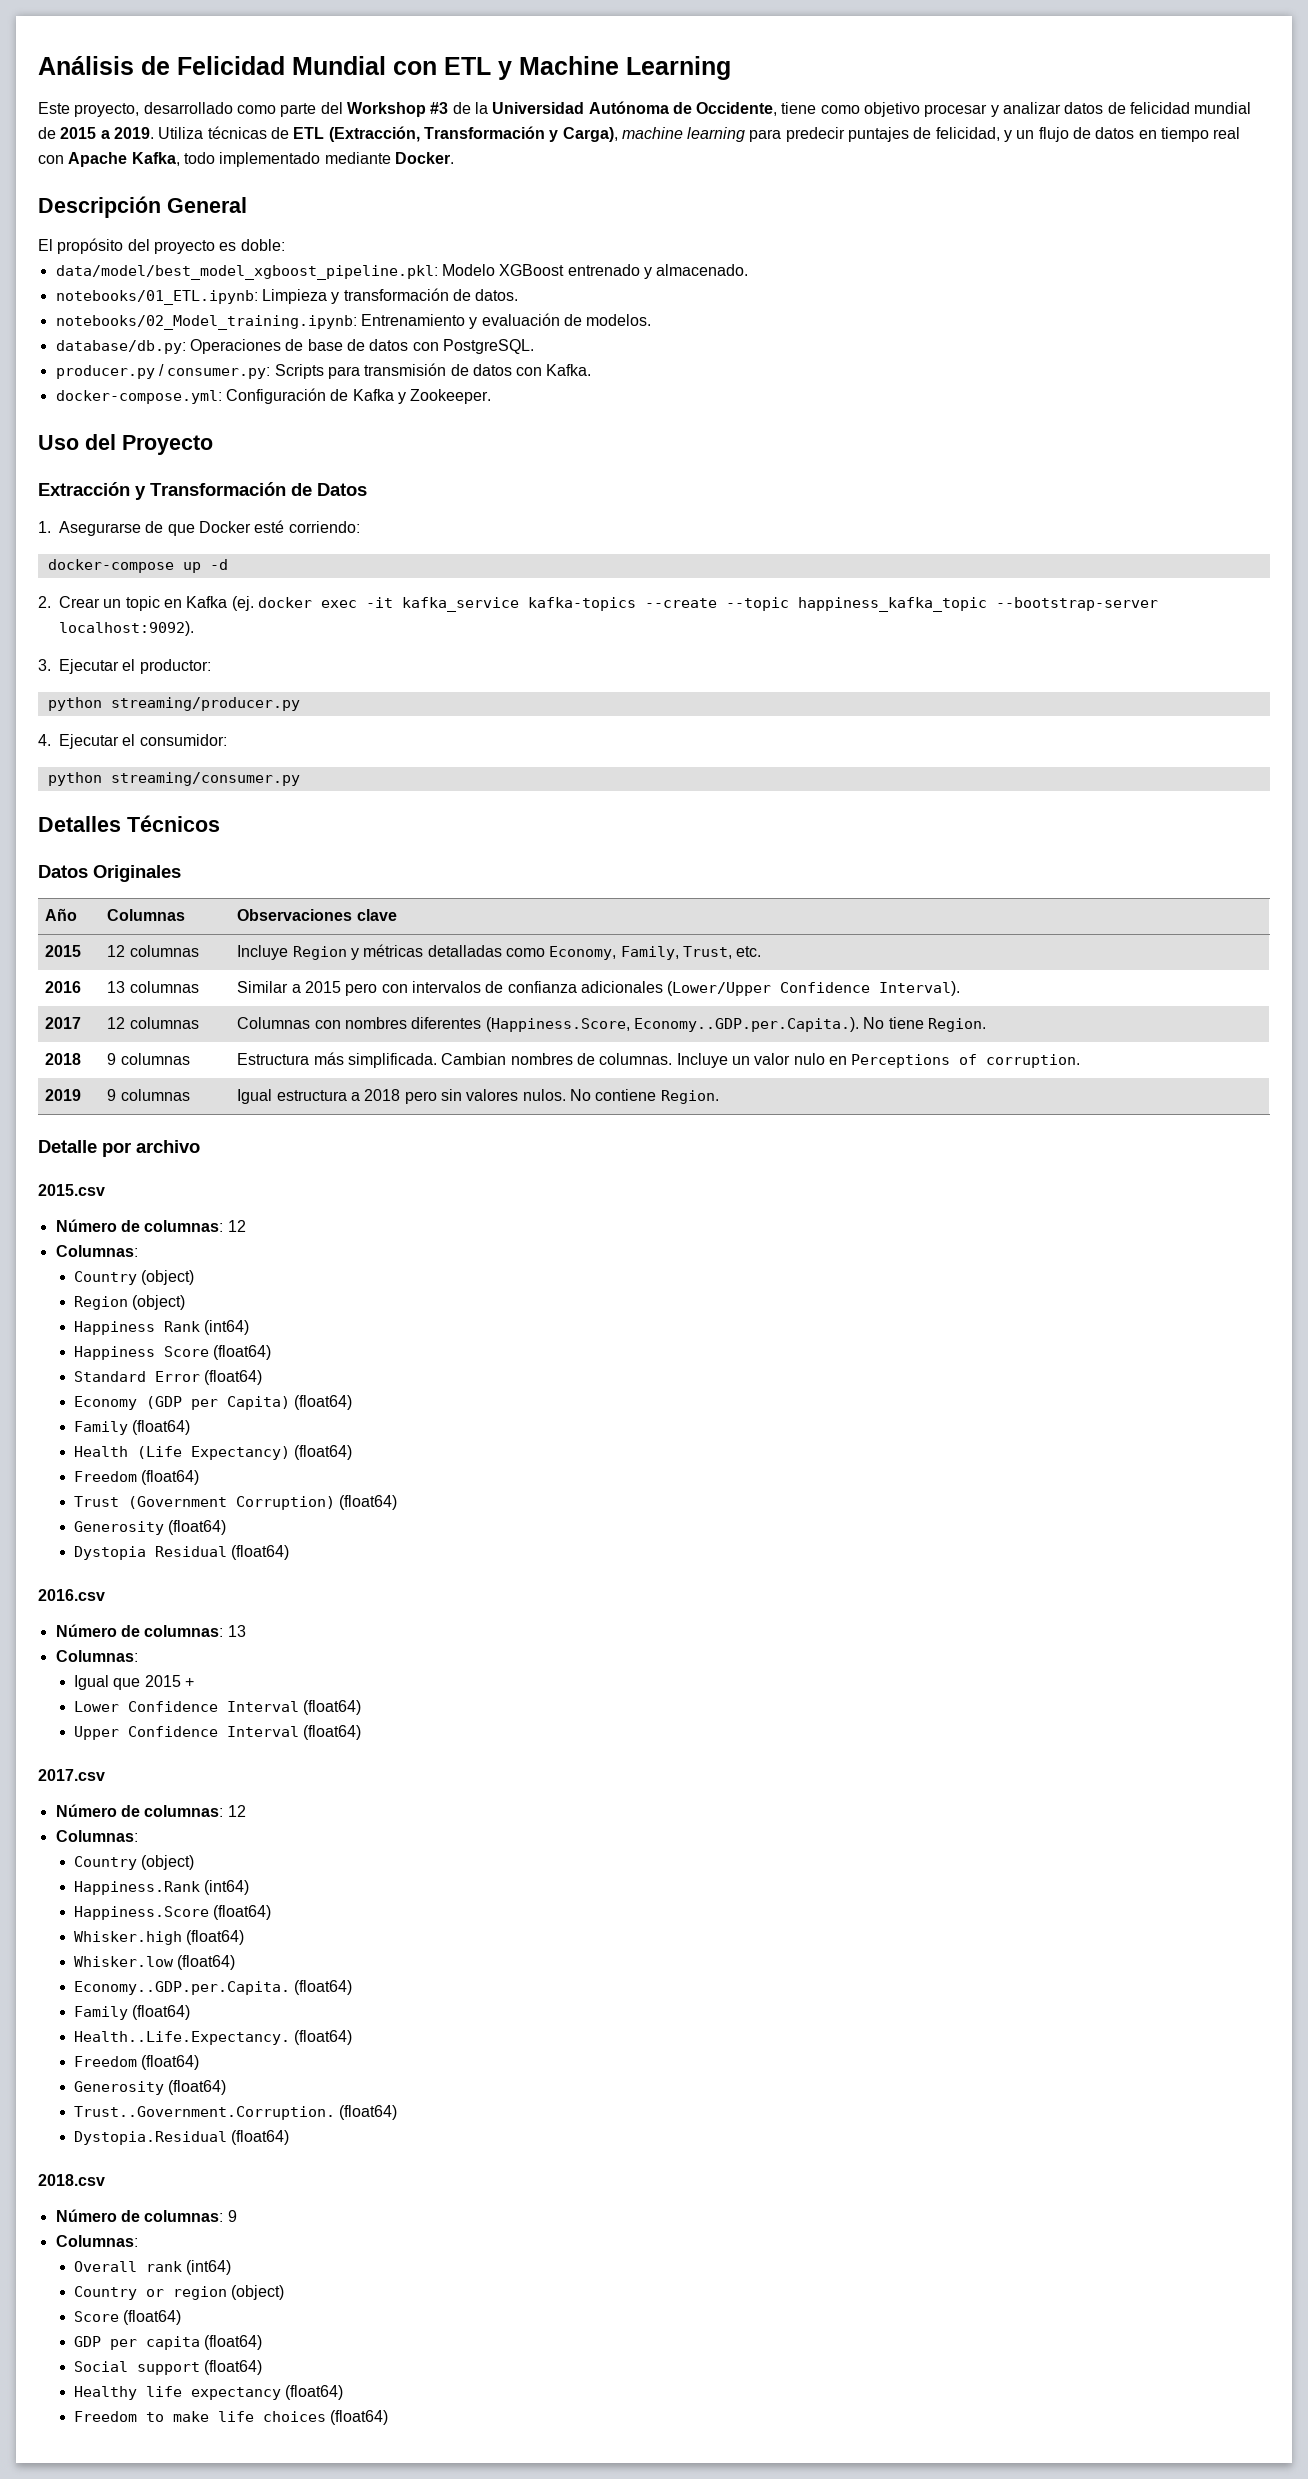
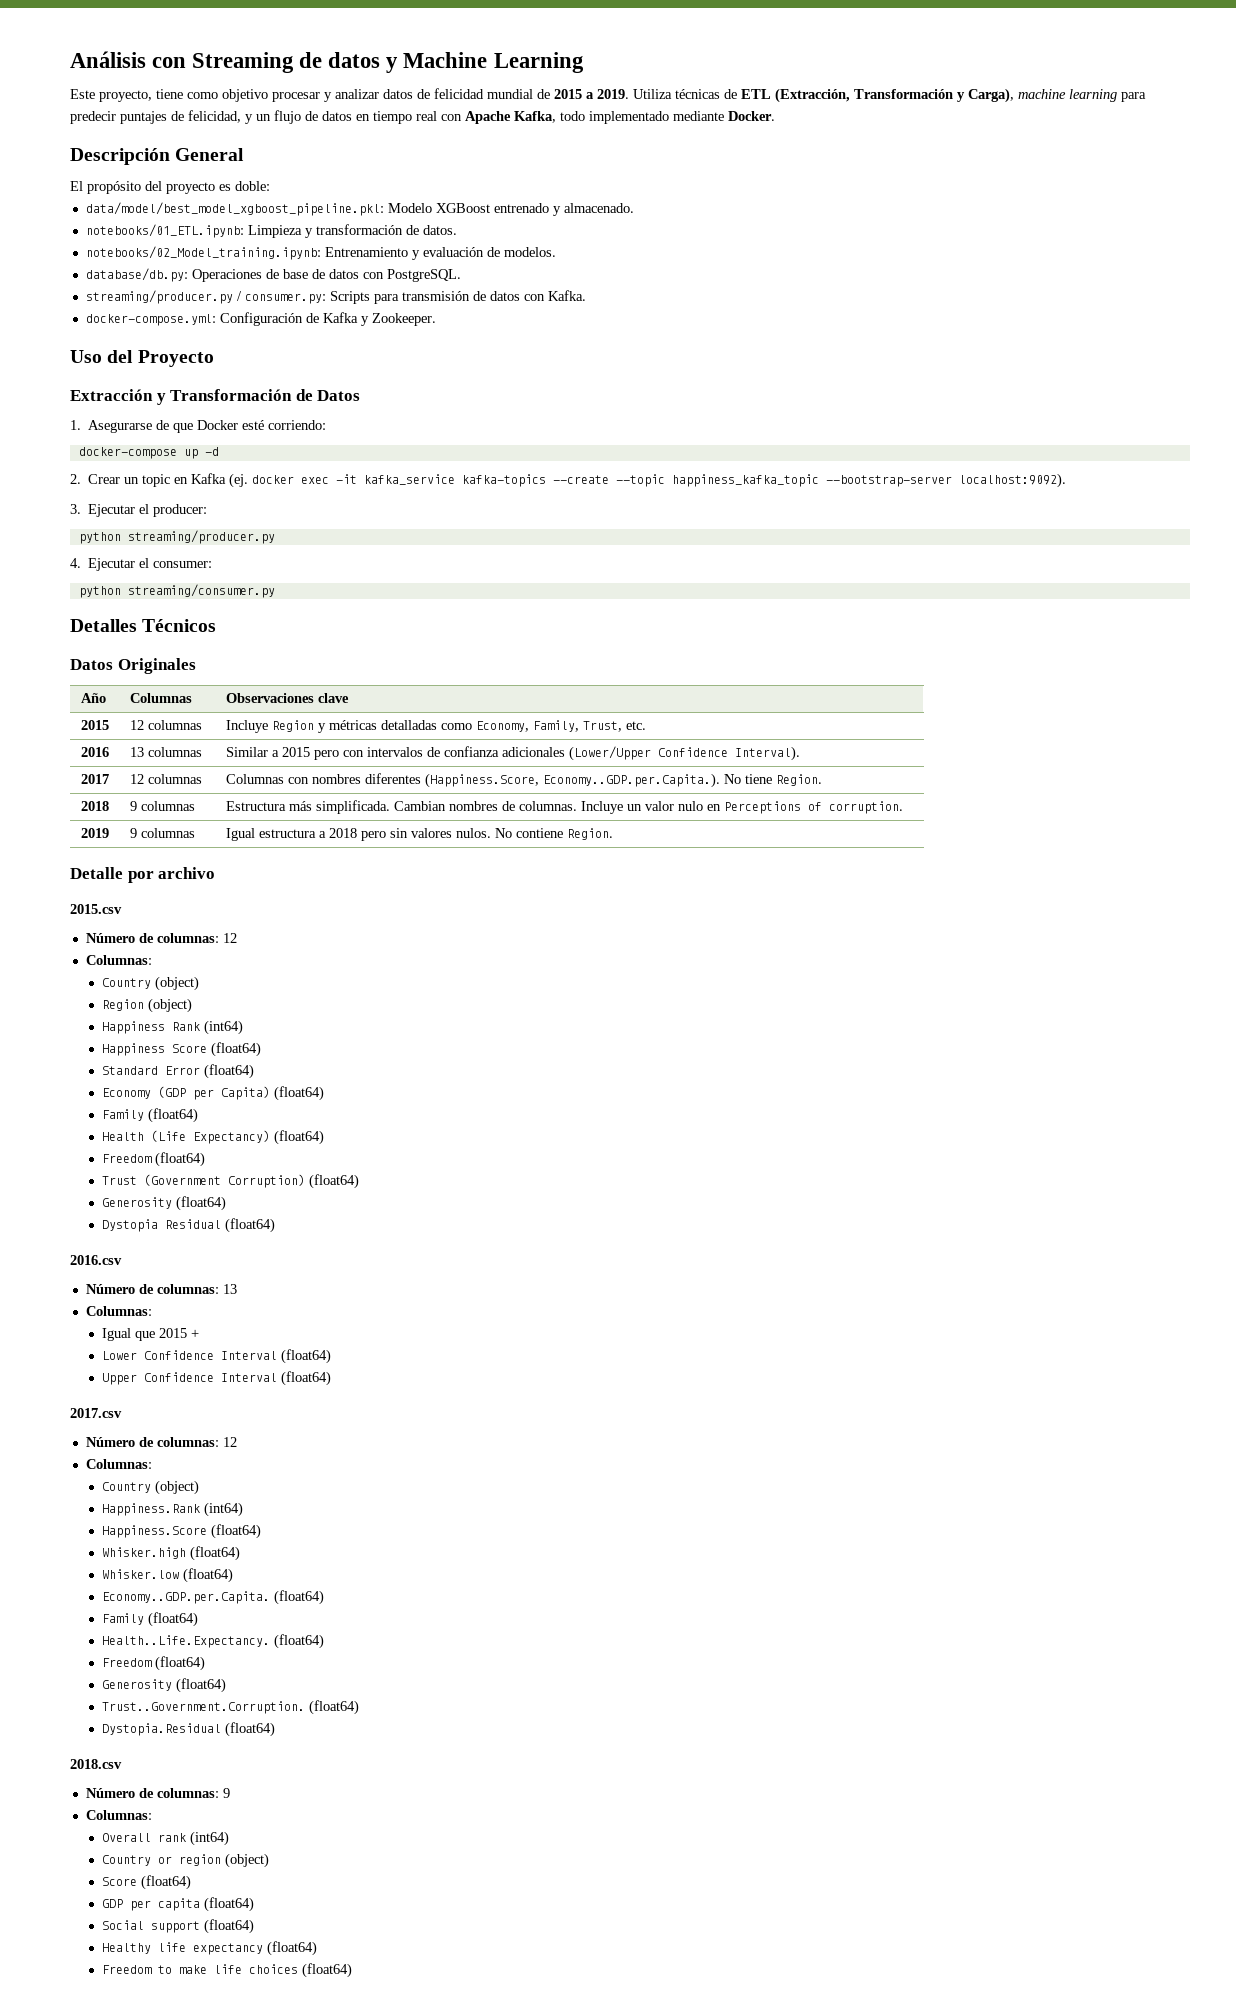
- Análisis de Felicidad Mundial con ETL y Machine Learning
+ Análisis con Streaming de datos y Machine Learning
- Este proyecto, desarrollado como parte del Workshop #3 de la Universidad Autónoma de Occidente, tiene como objetivo procesar y analizar datos de felicidad mundial de 2015 a 2019.
+ Este proyecto, tiene como objetivo procesar y analizar datos de felicidad mundial de 2015 a 2019.
- producer.py / consumer.py: Scripts para transmisión de datos con Kafka.
+ streaming/producer.py / consumer.py: Scripts para transmisión de datos con Kafka.
- 3. Ejecutar el productor:
+ 3. Ejecutar el producer:
- 4. Ejecutar el consumidor:
+ 4. Ejecutar el consumer:

